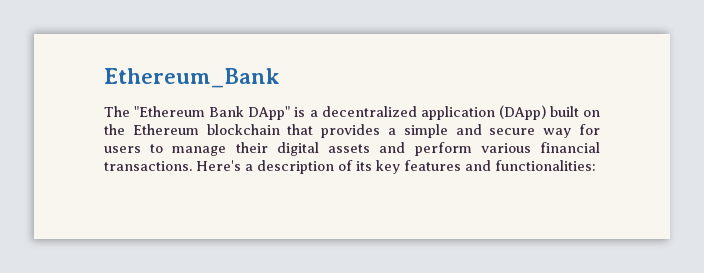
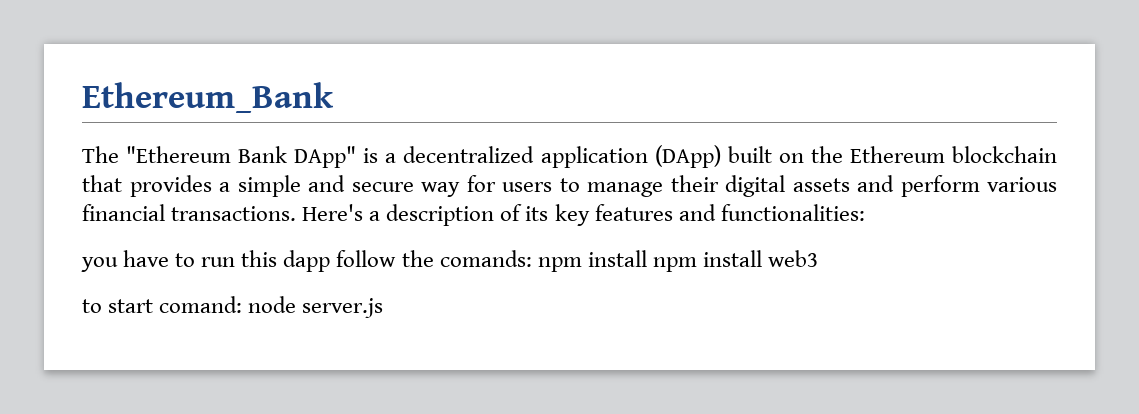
+ you have to run this dapp follow the comands: npm install npm install web3
+ to start comand: node server.js

